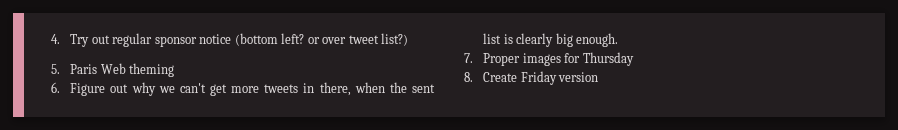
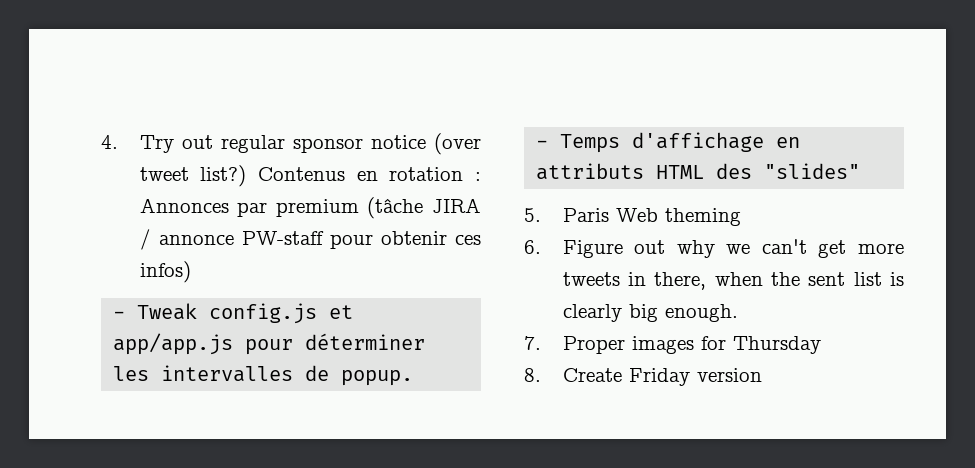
- 4. Try out regular sponsor notice (bottom left? or over tweet list?)
+ 4. Try out regular sponsor notice (over tweet list?) Contenus en rotation : Annonces par premium (tâche JIRA / annonce PW-staff pour obtenir ces infos)
+ - Tweak config.js et app/app.js pour déterminer les intervalles de popup.
+ - Temps d'affichage en attributs HTML des "slides"

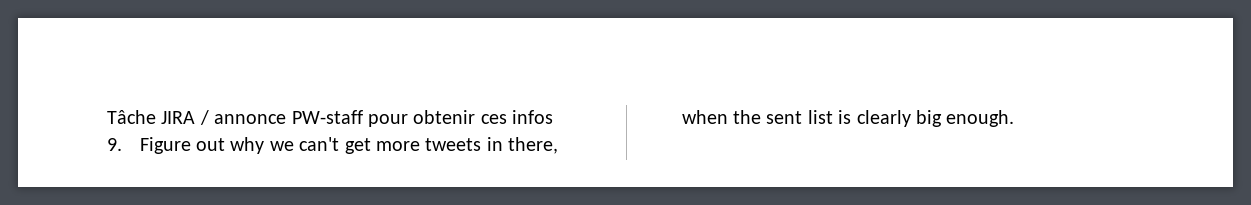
- 4. Try out regular sponsor notice (over tweet list?) Contenus en rotation : Annonces par premium (tâche JIRA / annonce PW-staff pour obtenir ces infos)
- - Tweak config.js et app/app.js pour déterminer les intervalles de popup.
- - Temps d'affichage en attributs HTML des "slides"
- 5. Paris Web theming
- 6. Figure out why we can't get more tweets in there, when the sent list is clearly big enough.
+ Tâche JIRA / annonce PW-staff pour obtenir ces infos
+ 9. Figure out why we can't get more tweets in there, when the sent list is clearly big enough.
- 7. Proper images for Thursday
- 8. Create Friday version

